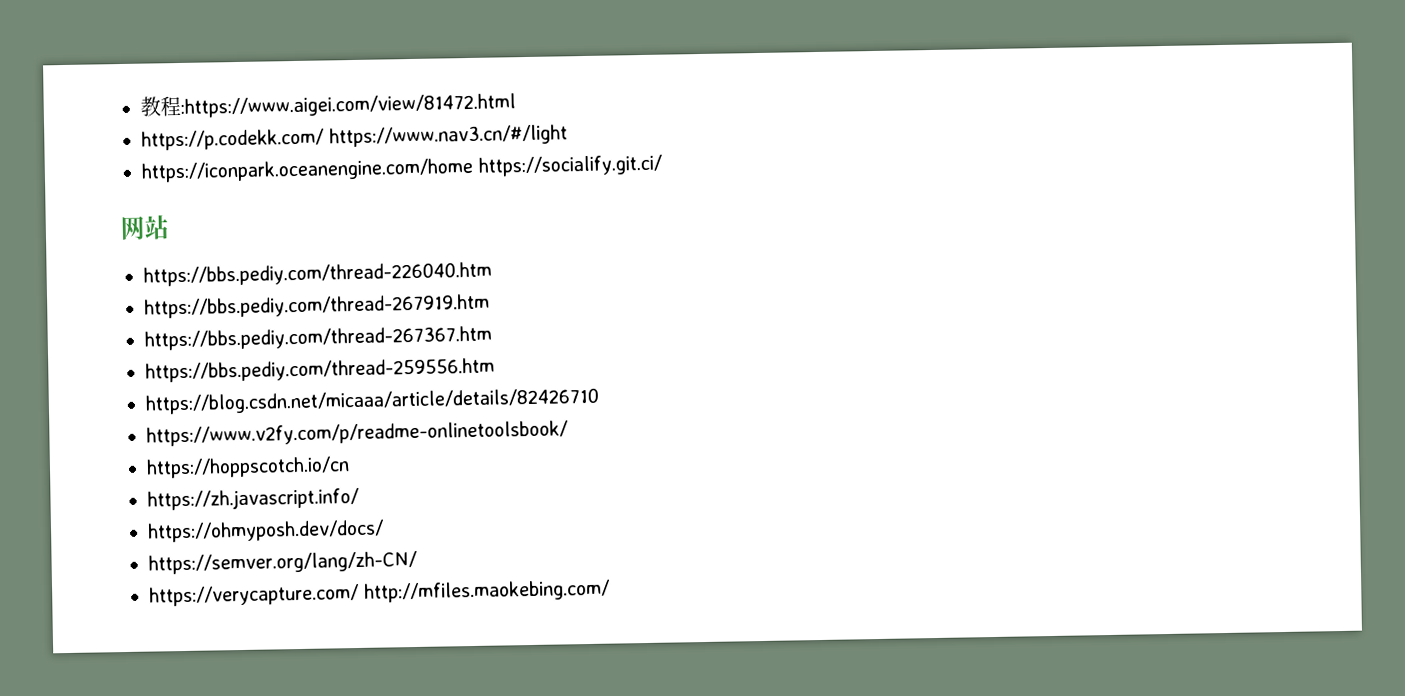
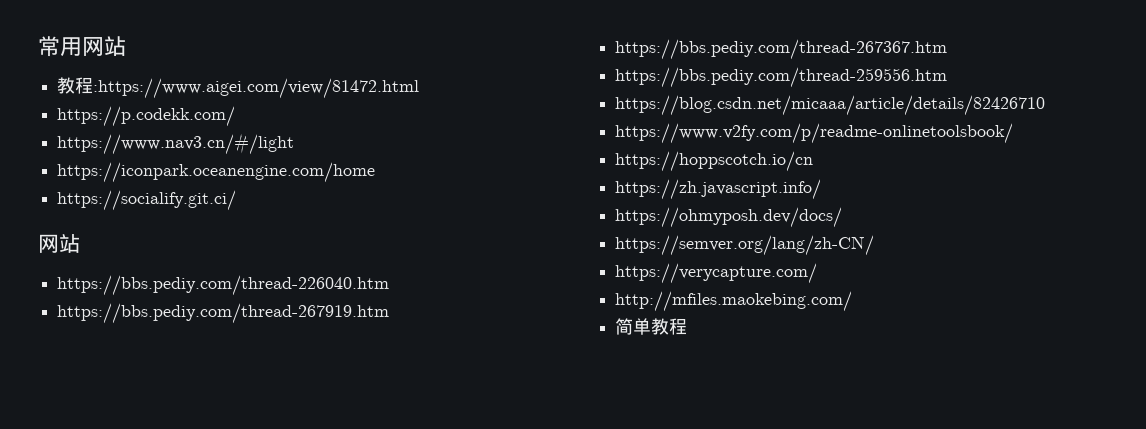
+ 常用网站
- https://p.codekk.com/ https://www.nav3.cn/#/light
+ https://p.codekk.com/
+ https://www.nav3.cn/#/light
- https://iconpark.oceanengine.com/home https://socialify.git.ci/
+ https://iconpark.oceanengine.com/home
+ https://socialify.git.ci/
- https://verycapture.com/ http://mfiles.maokebing.com/
+ https://verycapture.com/
+ http://mfiles.maokebing.com/
+ 简单教程

